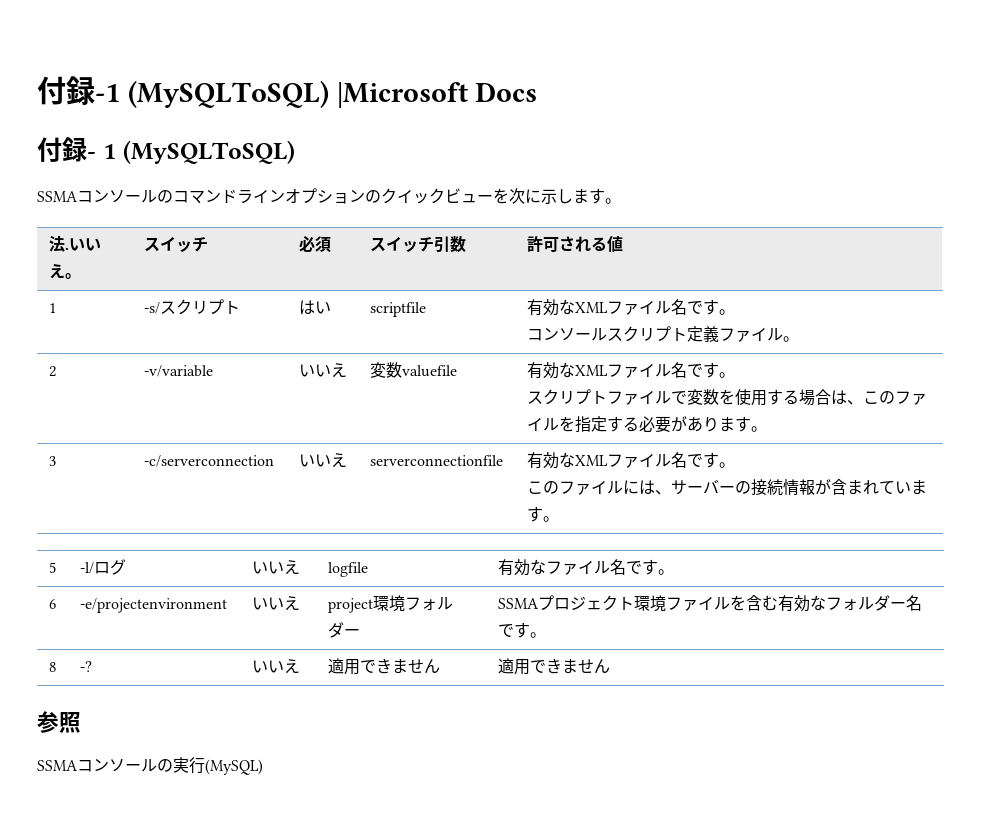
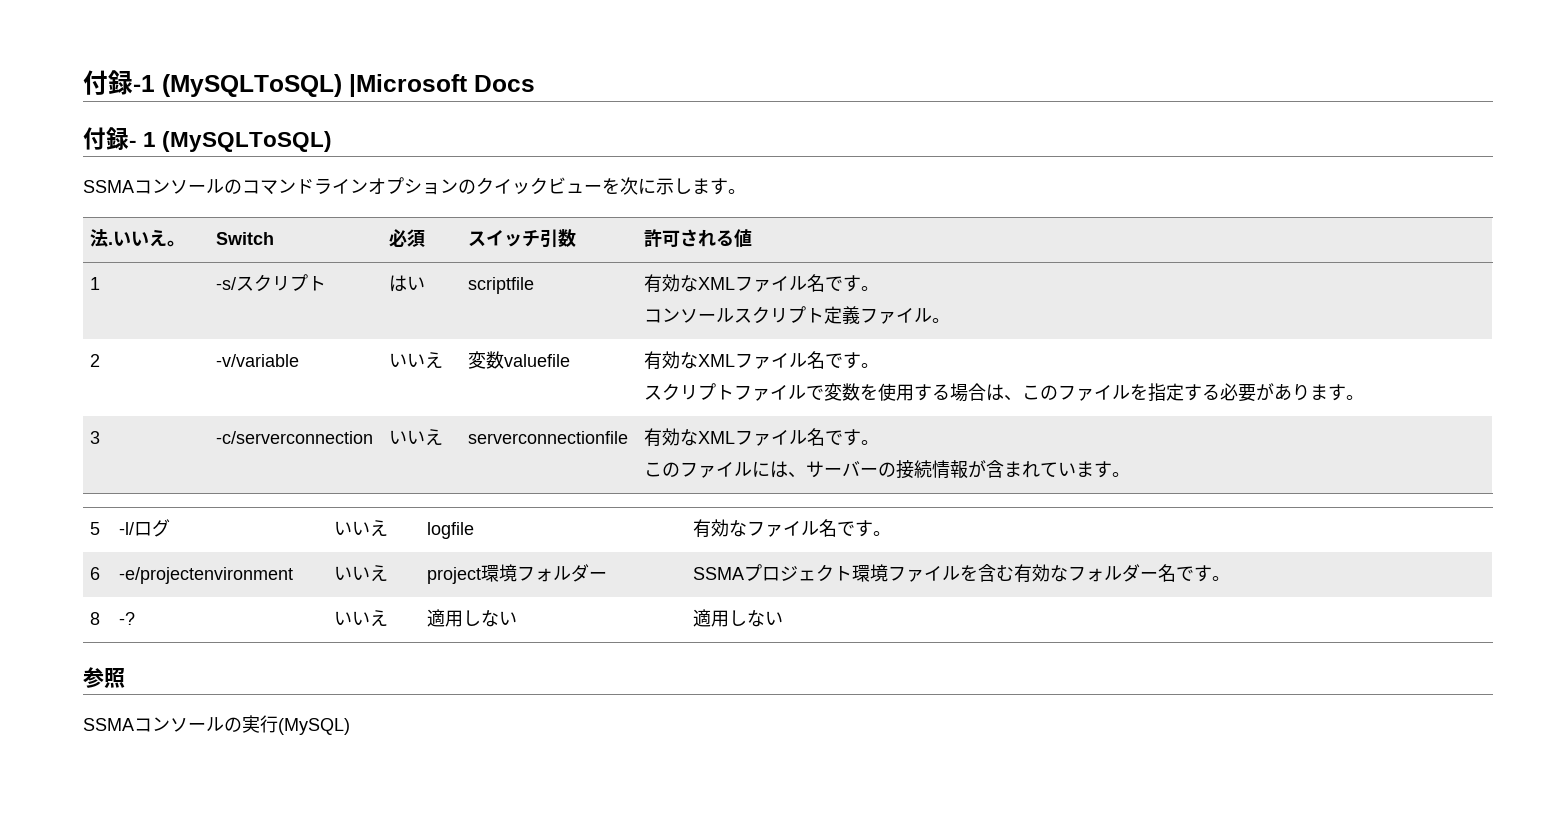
- 法.いいえ。 | スイッチ | 必須 | スイッチ引数 | 許可される値
+ 法.いいえ。 | Switch | 必須 | スイッチ引数 | 許可される値
- 8 | -? | いいえ | 適用できません | 適用できません
+ 8 | -? | いいえ | 適用しない | 適用しない

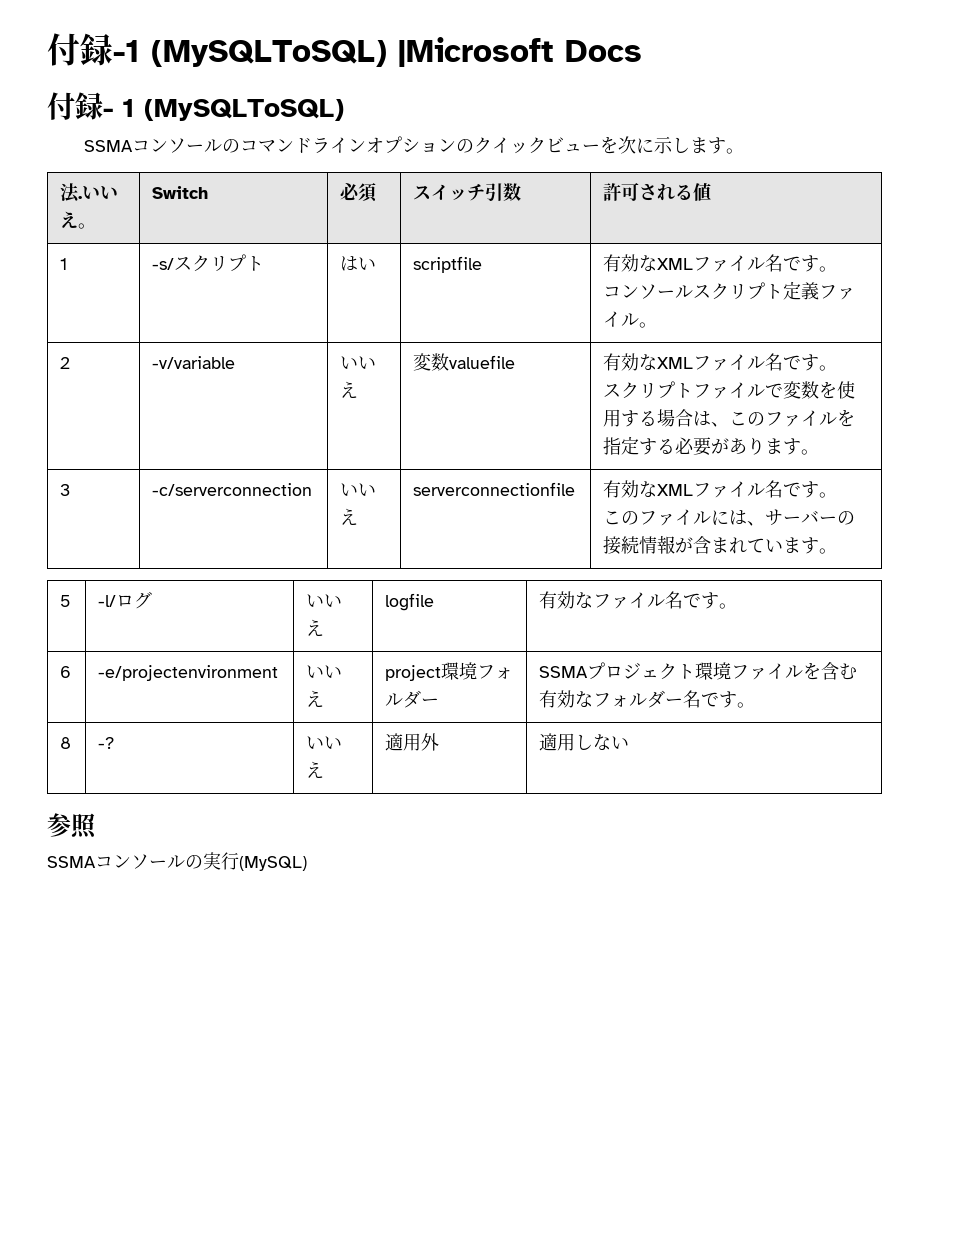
- 8 | -? | いいえ | 適用しない | 適用しない
+ 8 | -? | いいえ | 適用外 | 適用しない

